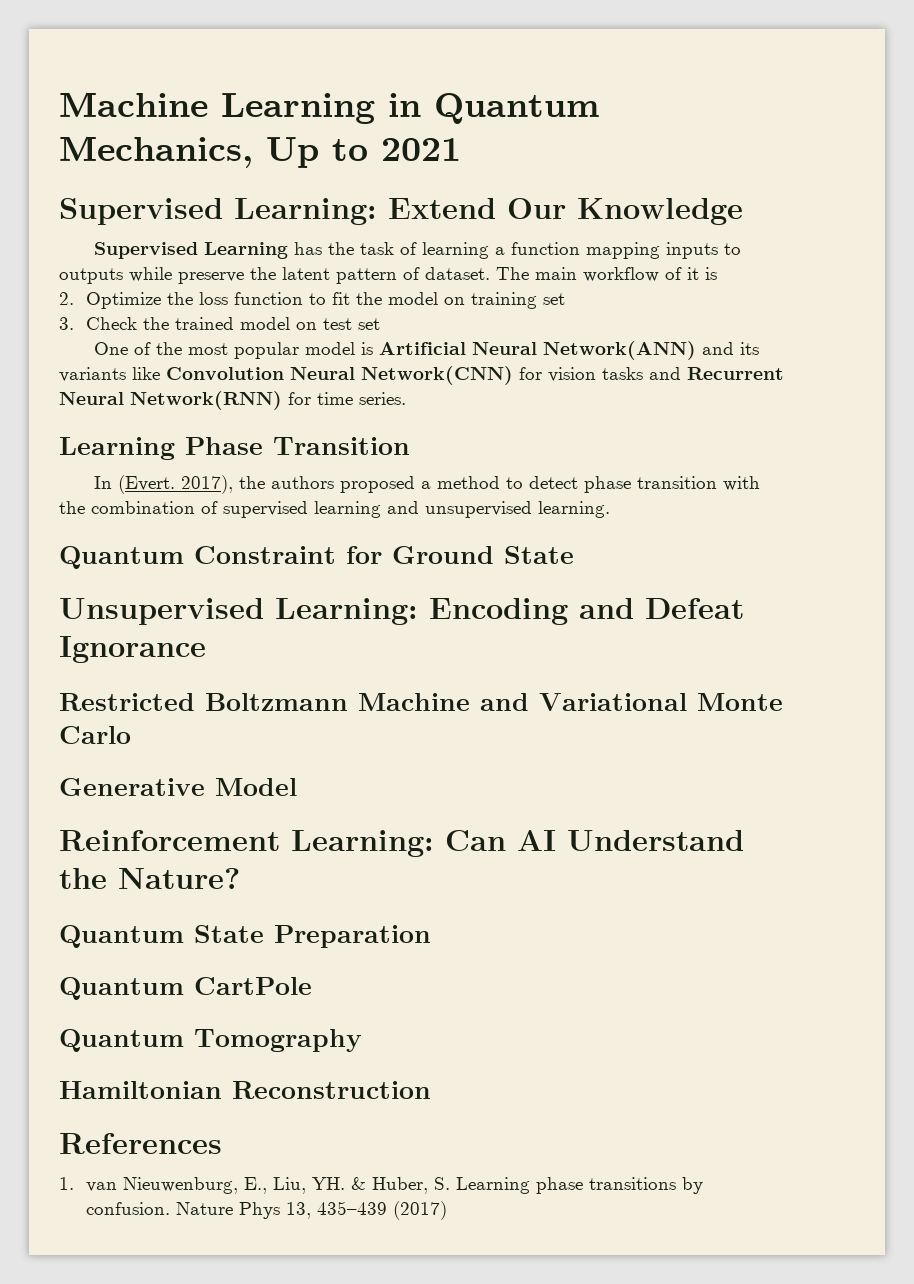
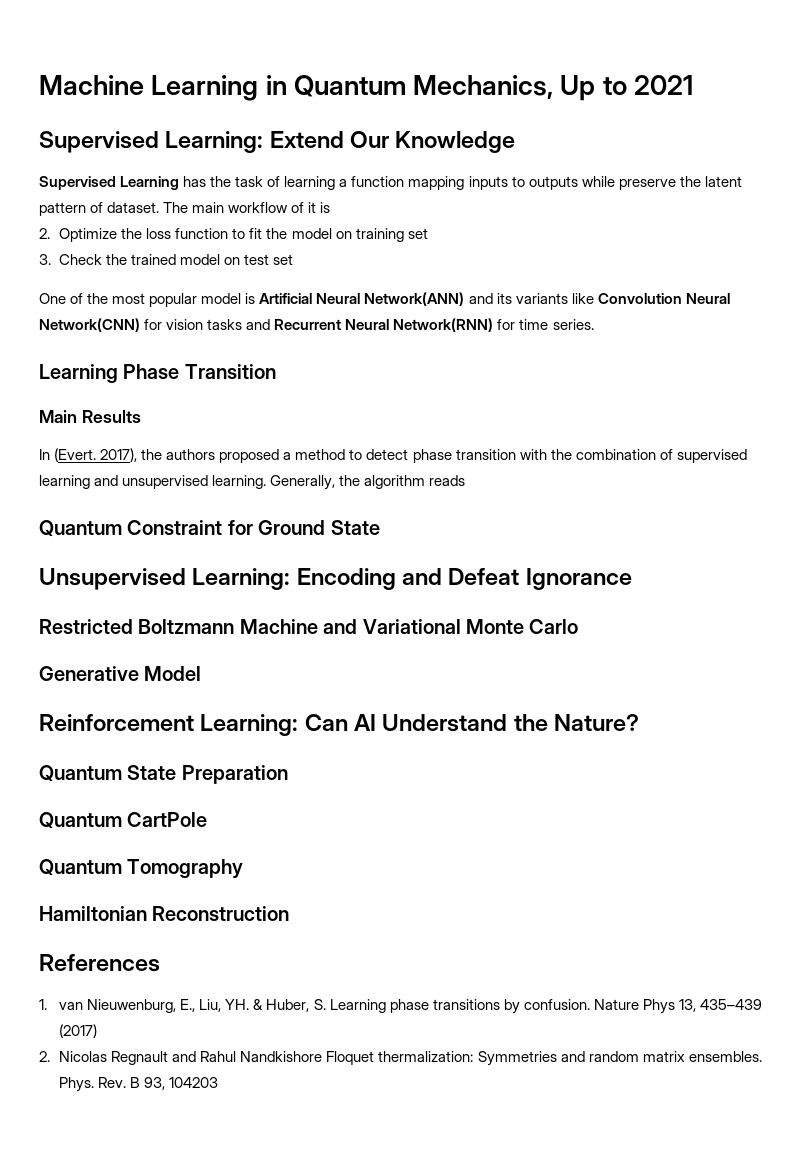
+ Main Results
+ Generally, the algorithm reads
+ 2. Nicolas Regnault and Rahul Nandkishore Floquet thermalization: Symmetries and random matrix ensembles. Phys. Rev. B 93, 104203

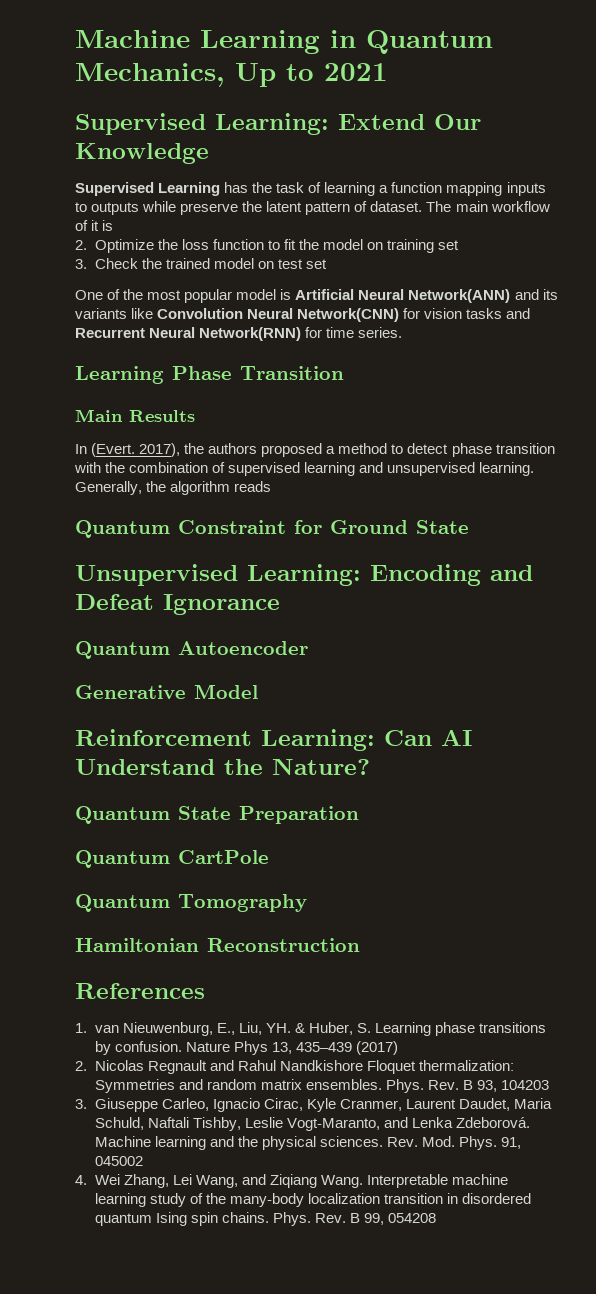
- Restricted Boltzmann Machine and Variational Monte Carlo
+ Quantum Autoencoder
+ 3. Giuseppe Carleo, Ignacio Cirac, Kyle Cranmer, Laurent Daudet, Maria Schuld, Naftali Tishby, Leslie Vogt-Maranto, and Lenka Zdeborová. Machine learning and the physical sciences. Rev. Mod. Phys. 91, 045002
+ 4. Wei Zhang, Lei Wang, and Ziqiang Wang. Interpretable machine learning study of the many-body localization transition in disordered quantum Ising spin chains. Phys. Rev. B 99, 054208

